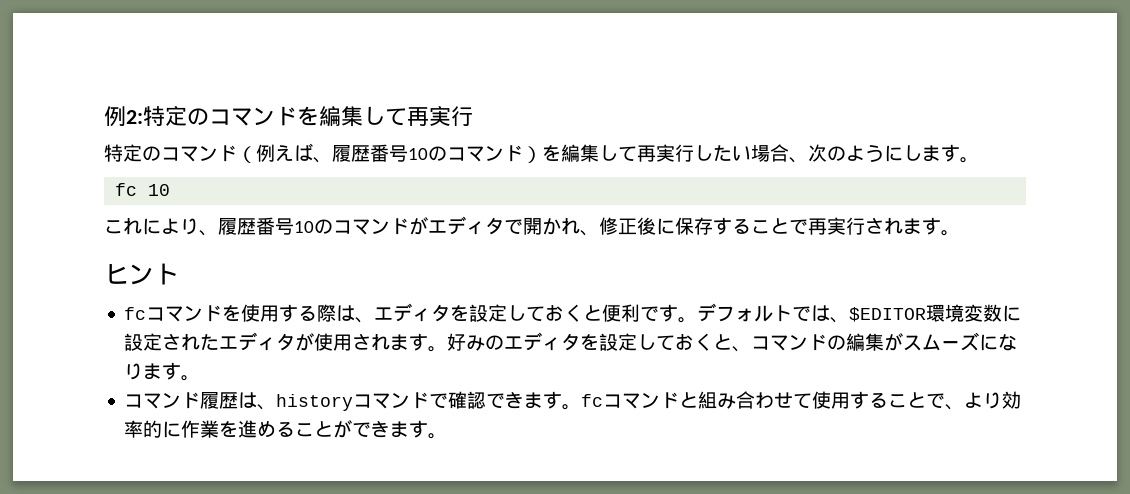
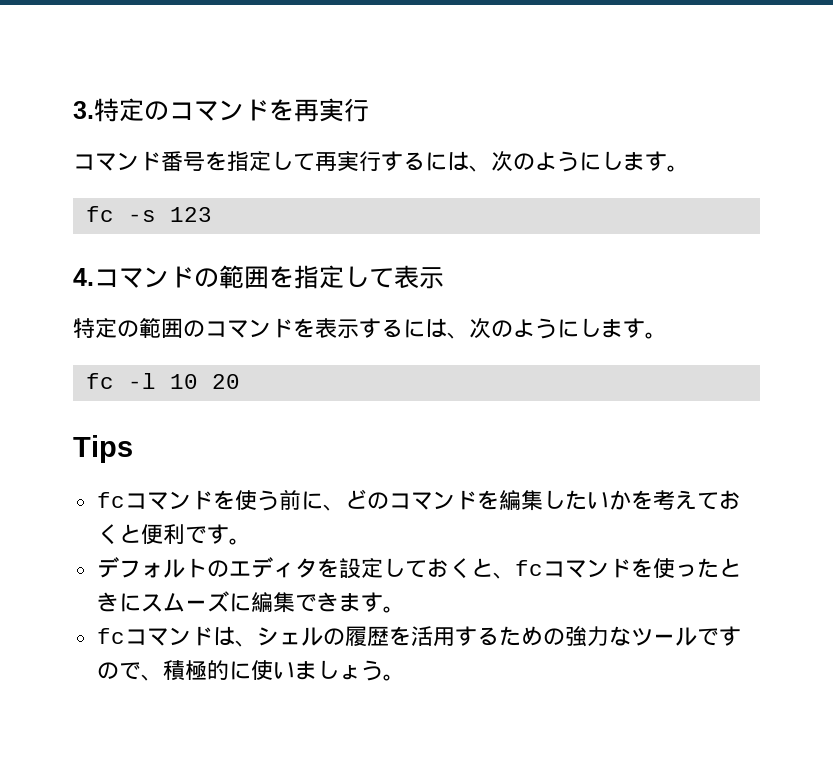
- 例2:特定のコマンドを編集して再実行
- 特定のコマンド（例えば、履歴番号10のコマンド）を編集して再実行したい場合、次のようにします。
- fc 10
- これにより、履歴番号10のコマンドがエディタで開かれ、修正後に保存することで再実行されます。
- ヒント
- fcコマンドを使用する際は、エディタを設定しておくと便利です。デフォルトでは、$EDITOR環境変数に設定されたエディタが使用されます。好みのエディタを設定しておくと、コマンドの編集がスムーズになります。
- コマンド履歴は、historyコマンドで確認できます。fcコマンドと組み合わせて使用することで、より効率的に作業を進めることができます。
+ 3.特定のコマンドを再実行
+ コマンド番号を指定して再実行するには、次のようにします。
+ fc -s 123
+ 4.コマンドの範囲を指定して表示
+ 特定の範囲のコマンドを表示するには、次のようにします。
+ fc -l 10 20
+ Tips
+ fcコマンドを使う前に、どのコマンドを編集したいかを考えておくと便利です。
+ デフォルトのエディタを設定しておくと、fcコマンドを使ったときにスムーズに編集できます。
+ fcコマンドは、シェルの履歴を活用するための強力なツールですので、積極的に使いましょう。

